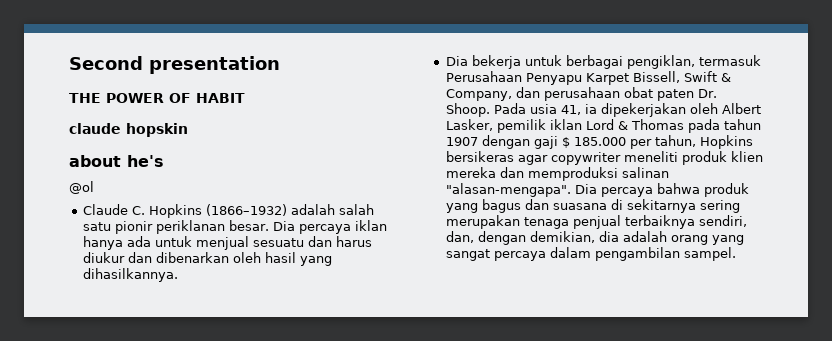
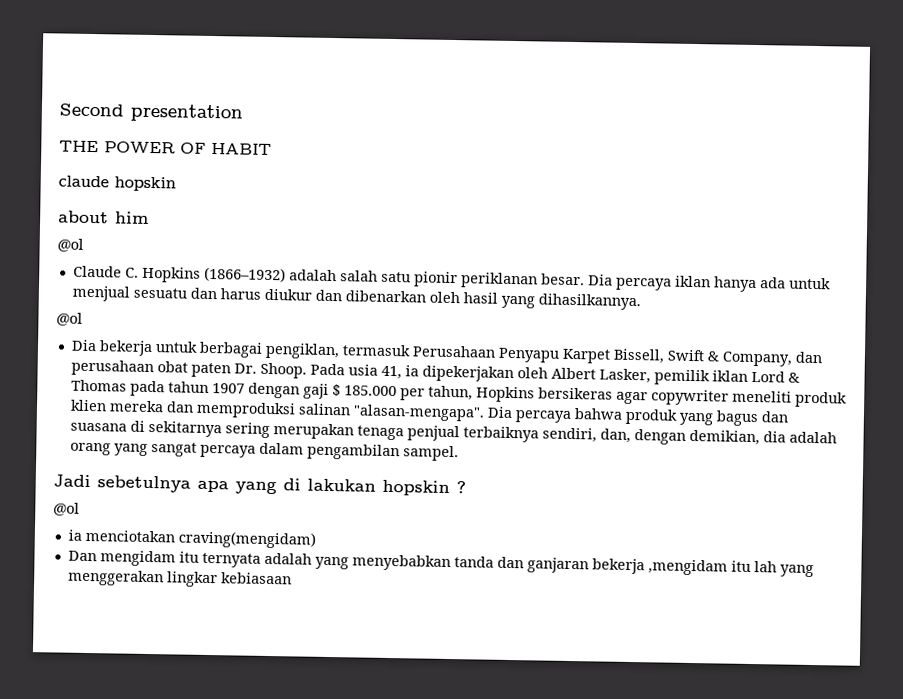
- about he's
+ about him
  Dia percaya iklan hanya ada untuk menjual sesuatu dan harus diukur dan dibenarkan oleh hasil yang dihasilkannya.
+ @ol
+ Jadi sebetulnya apa yang di lakukan hopskin ?
+ @ol
+ ia menciotakan craving(mengidam)
+ Dan mengidam itu ternyata adalah yang menyebabkan tanda dan ganjaran bekerja ,mengidam itu lah yang menggerakan lingkar kebiasaan

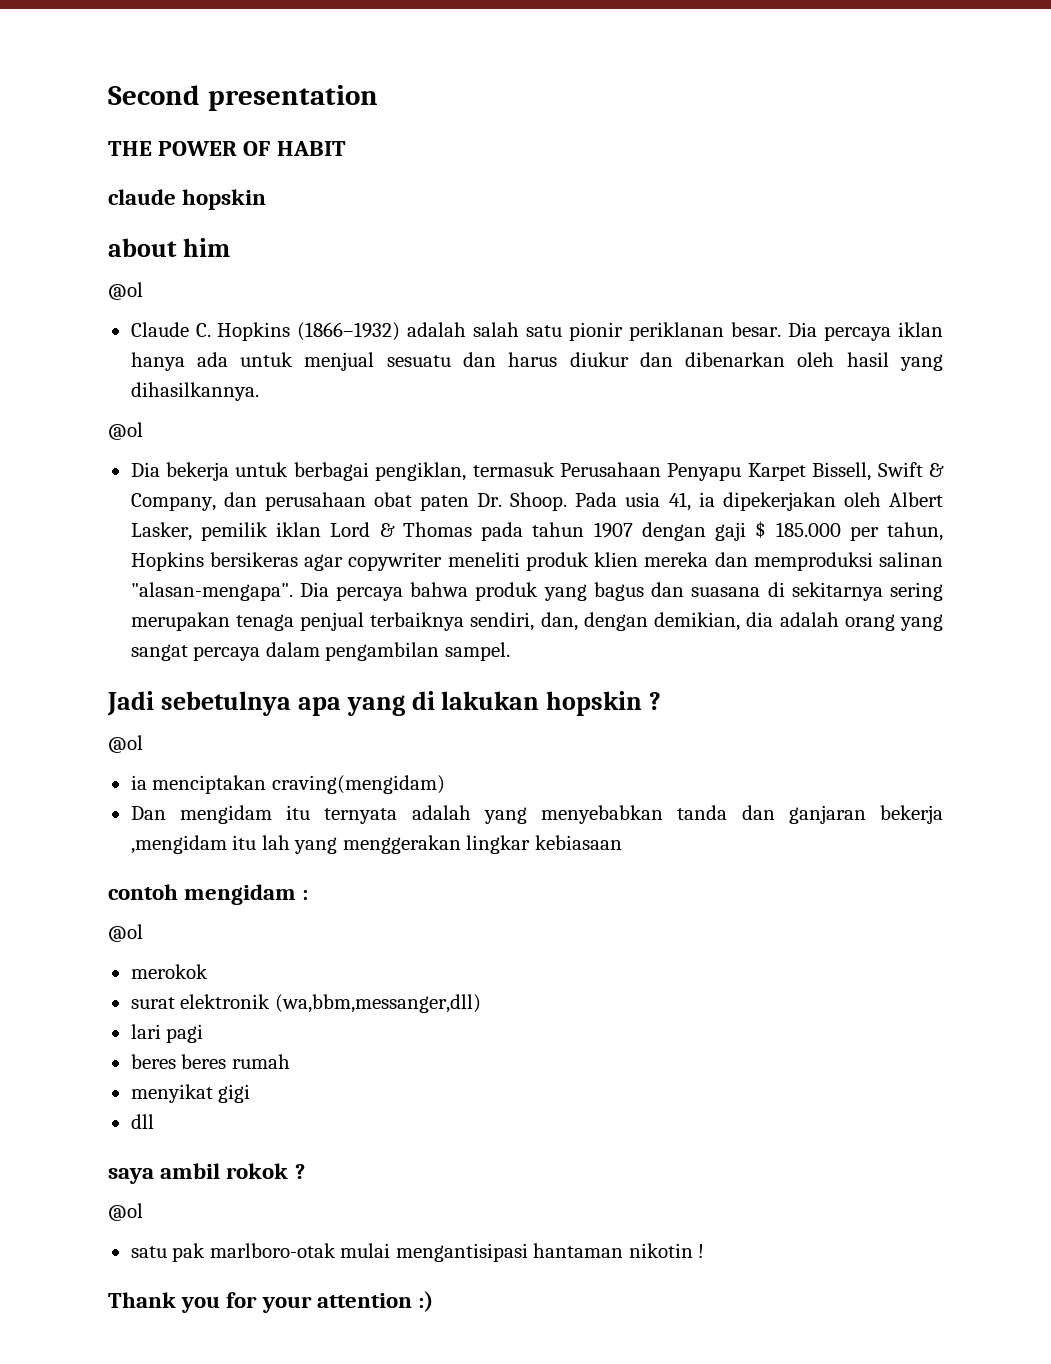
- ia menciotakan craving(mengidam)
+ ia menciptakan craving(mengidam)
+ contoh mengidam :
+ @ol
+ merokok
+ surat elektronik (wa,bbm,messanger,dll)
+ lari pagi
+ beres beres rumah
+ menyikat gigi
+ dll
+ saya ambil rokok ?
+ @ol
+ satu pak marlboro-otak mulai mengantisipasi hantaman nikotin !
+ Thank you for your attention :)

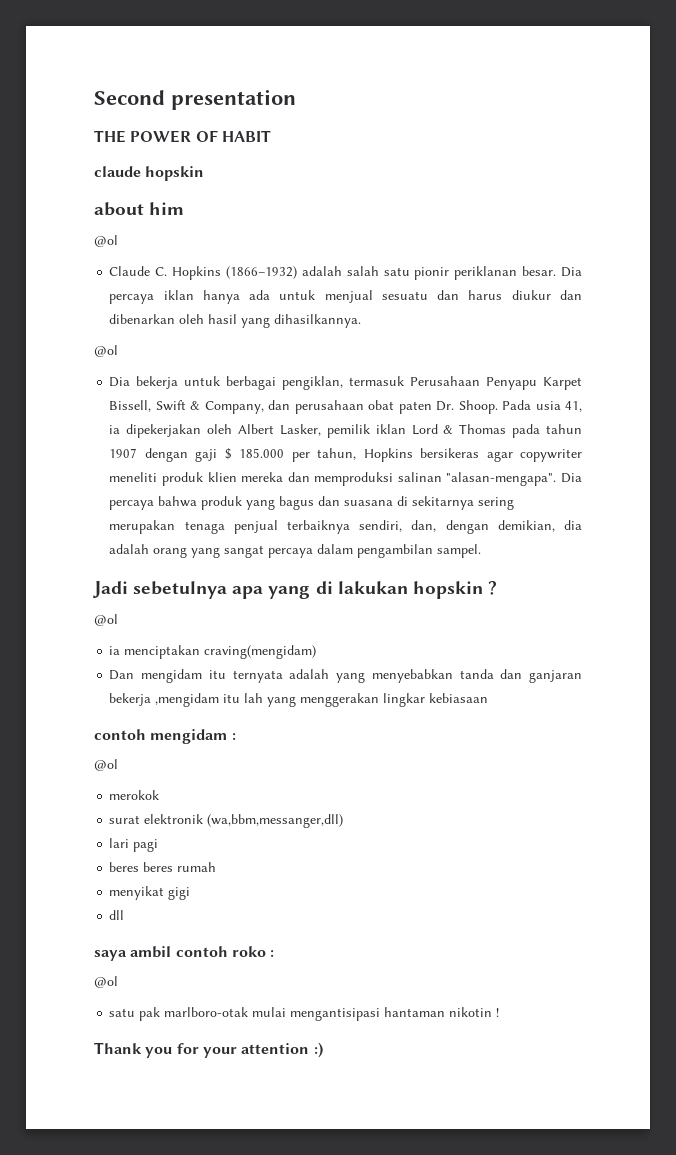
- saya ambil rokok ?
+ saya ambil contoh roko :

